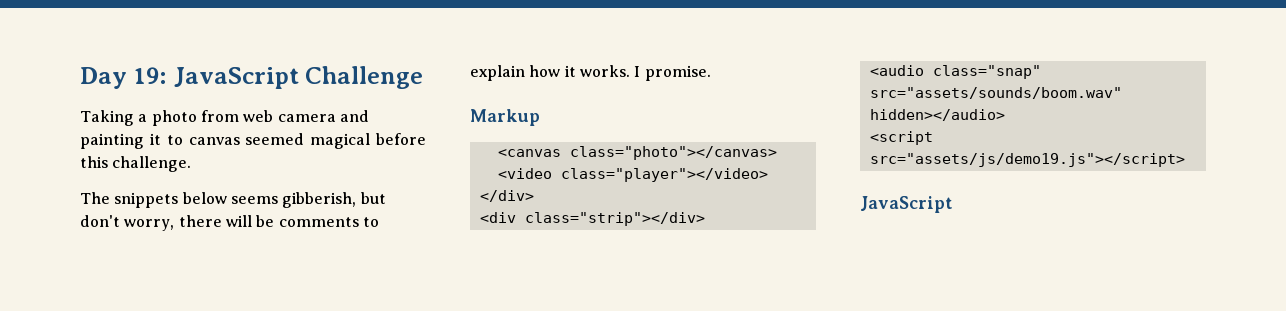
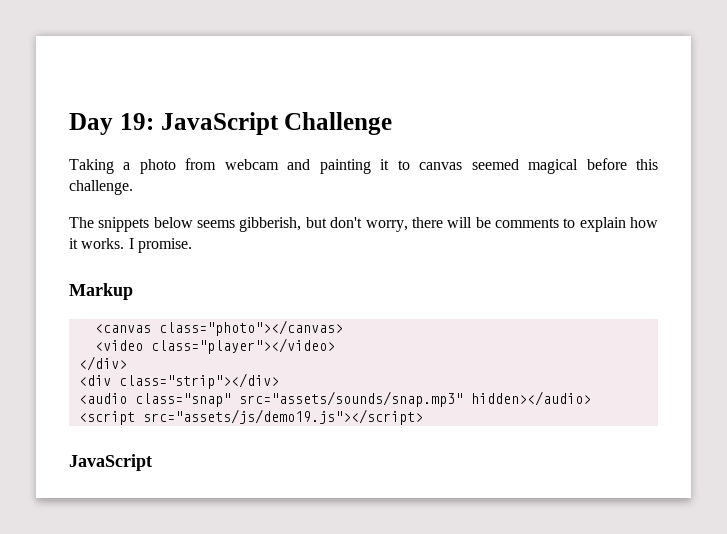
- Taking a photo from web camera and painting it to canvas seemed magical before this challenge.
+ Taking a photo from webcam and painting it to canvas seemed magical before this challenge.
- <audio class="snap" src="assets/sounds/boom.wav" hidden></audio>
+ <audio class="snap" src="assets/sounds/snap.mp3" hidden></audio>

